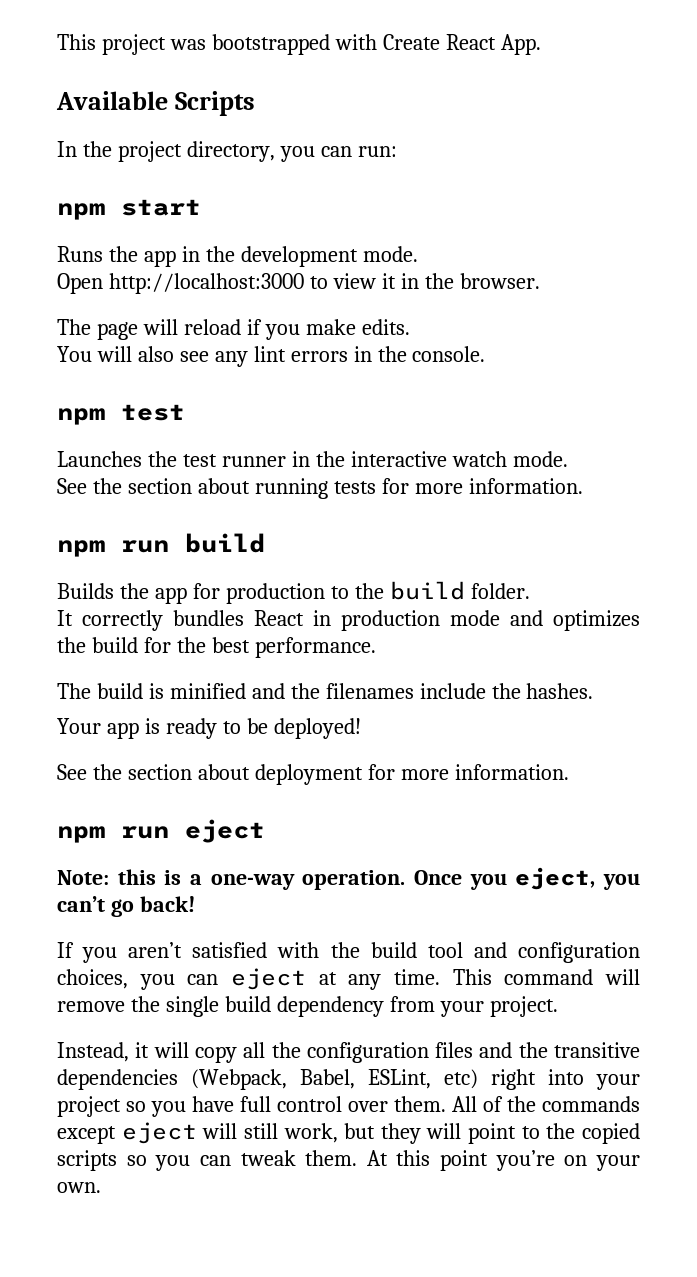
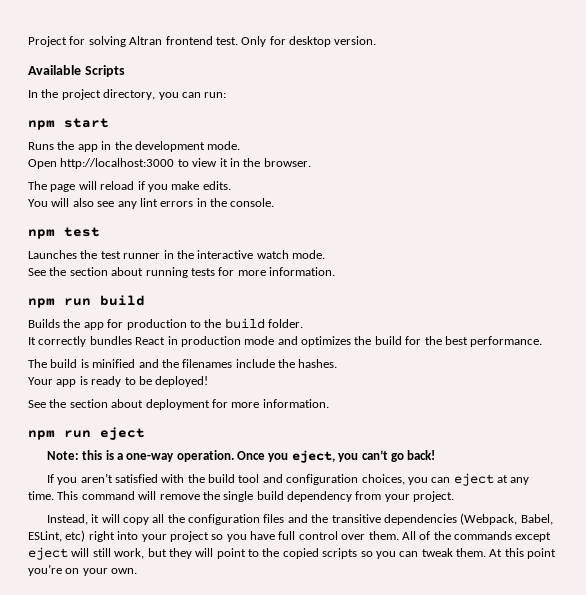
- This project was bootstrapped with Create React App.
+ Project for solving Altran frontend test. Only for desktop version.

